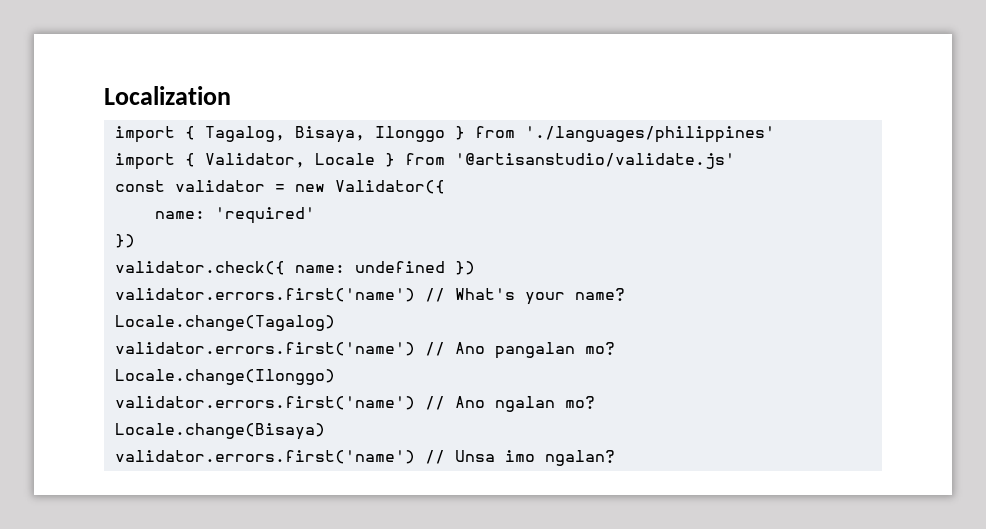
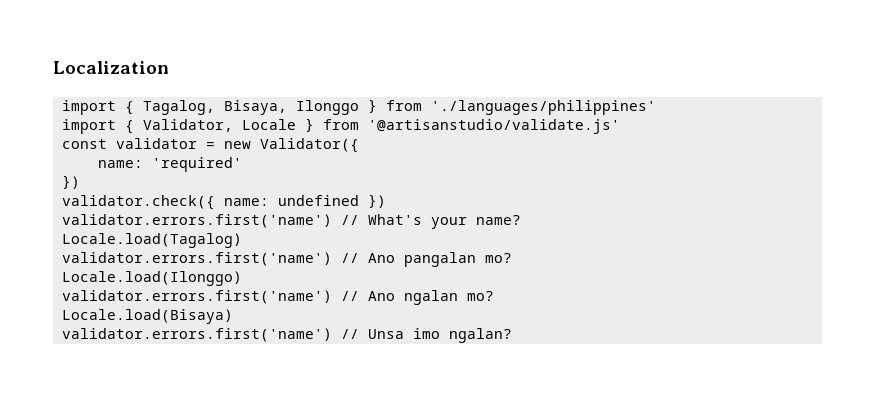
- Locale.change(Tagalog)
+ Locale.load(Tagalog)
- Locale.change(Ilonggo)
+ Locale.load(Ilonggo)
- Locale.change(Bisaya)
+ Locale.load(Bisaya)

